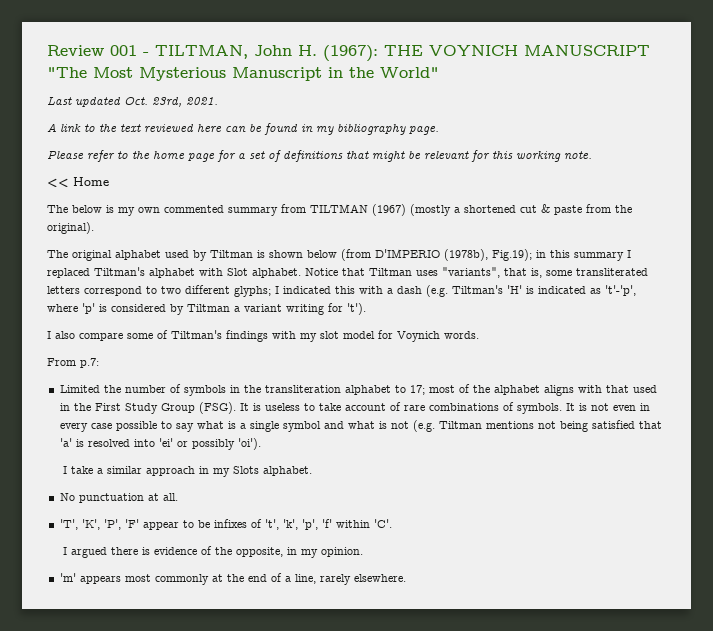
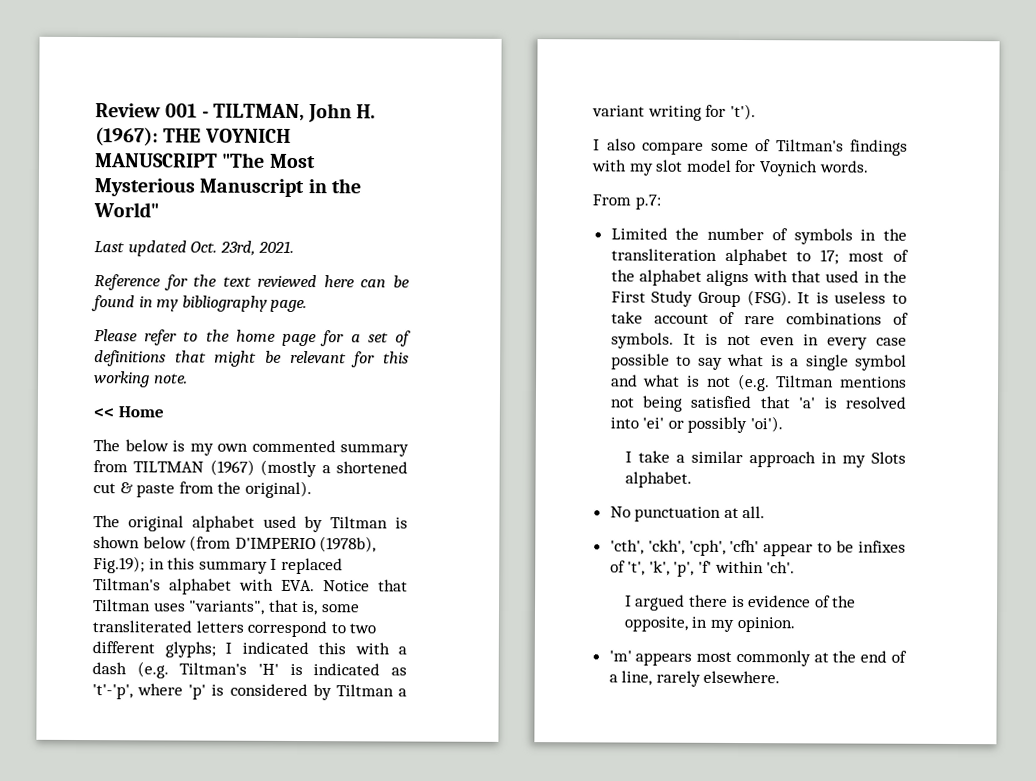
- A link to the text reviewed here can be found in my bibliography page.
+ Reference for the text reviewed here can be found in my bibliography page.
- The original alphabet used by Tiltman is shown below (from D'IMPERIO (1978b), Fig.19); in this summary I replaced Tiltman's alphabet with Slot alphabet. Notice that Tiltman uses "variants", that is, some transliterated letters correspond to two different glyphs; I indicated this with a dash (e.g. Tiltman's 'H' is indicated as 't'-'p', where 'p' is considered by Tiltman a variant writing for 't').
+ The original alphabet used by Tiltman is shown below (from D'IMPERIO (1978b), Fig.19); in this summary I replaced Tiltman's alphabet with EVA. Notice that Tiltman uses "variants", that is, some transliterated letters correspond to two different glyphs; I indicated this with a dash (e.g. Tiltman's 'H' is indicated as 't'-'p', where 'p' is considered by Tiltman a variant writing for 't').
- 'T', 'K', 'P', 'F' appear to be infixes of 't', 'k', 'p', 'f' within 'C'.
+ 'cth', 'ckh', 'cph', 'cfh' appear to be infixes of 't', 'k', 'p', 'f' within 'ch'.

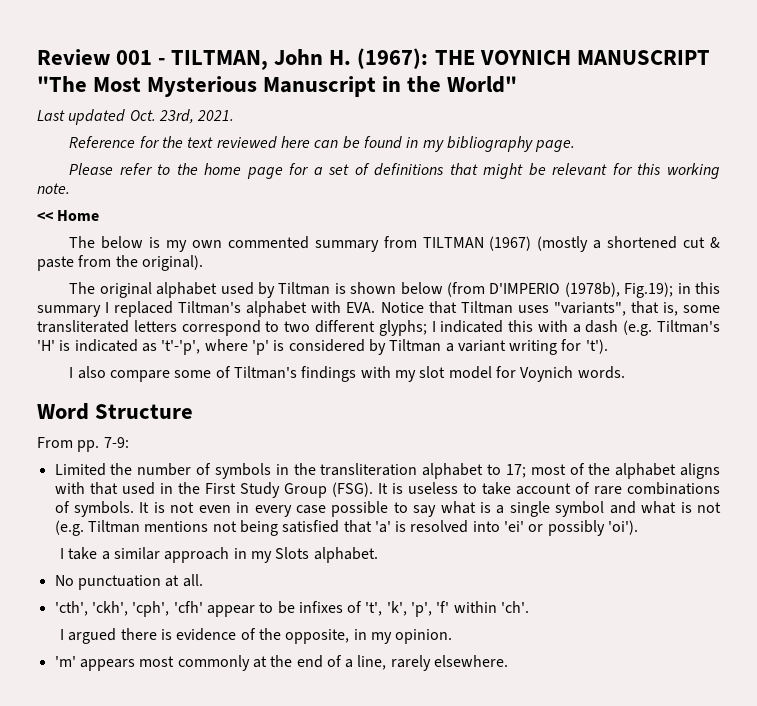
+ Word Structure
- From p.7:
+ From pp. 7-9:

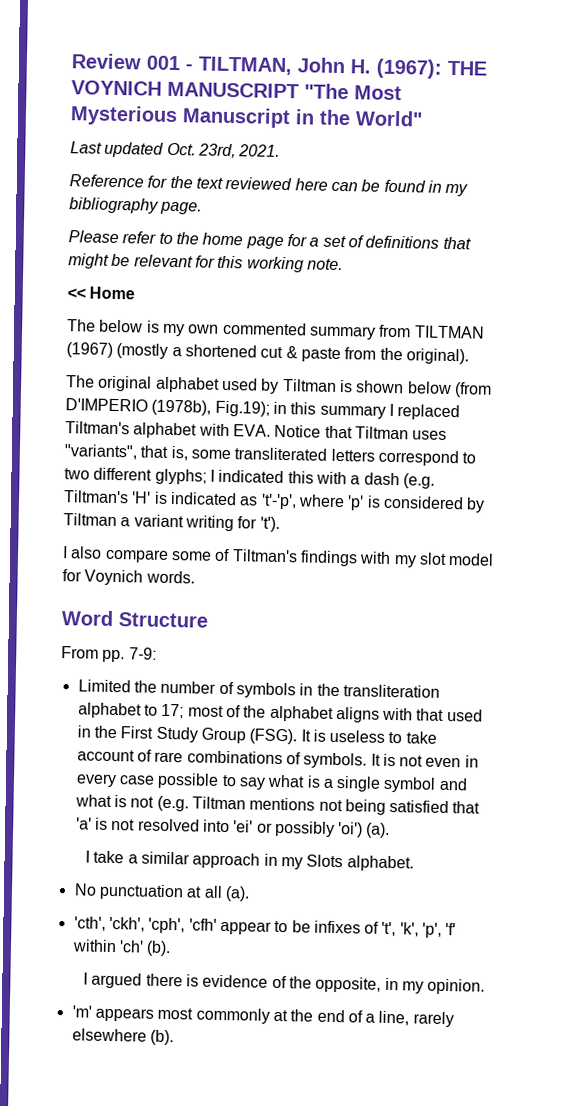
- It is not even in every case possible to say what is a single symbol and what is not (e.g. Tiltman mentions not being satisfied that 'a' is resolved into 'ei' or possibly 'oi').
+ It is not even in every case possible to say what is a single symbol and what is not (e.g. Tiltman mentions not being satisfied that 'a' is not resolved into 'ei' or possibly 'oi') (a).
- No punctuation at all.
+ No punctuation at all (a).
- 'cth', 'ckh', 'cph', 'cfh' appear to be infixes of 't', 'k', 'p', 'f' within 'ch'.
+ 'cth', 'ckh', 'cph', 'cfh' appear to be infixes of 't', 'k', 'p', 'f' within 'ch' (b).
- 'm' appears most commonly at the end of a line, rarely elsewhere.
+ 'm' appears most commonly at the end of a line, rarely elsewhere (b).

